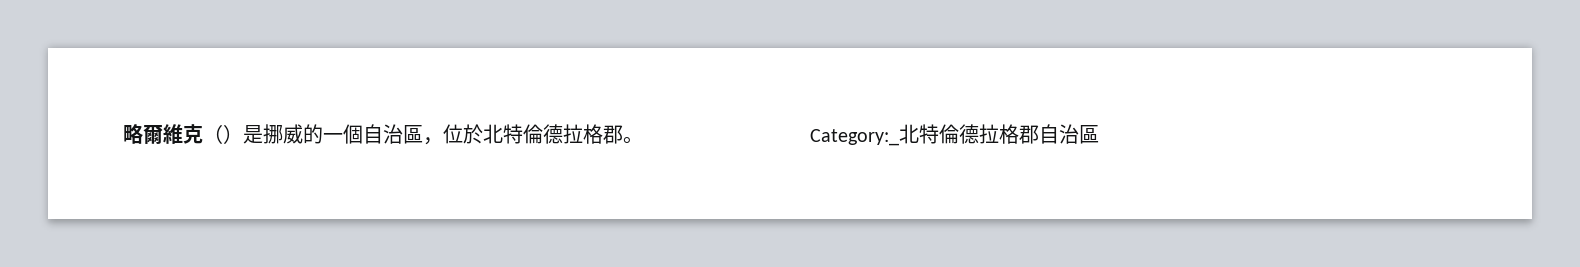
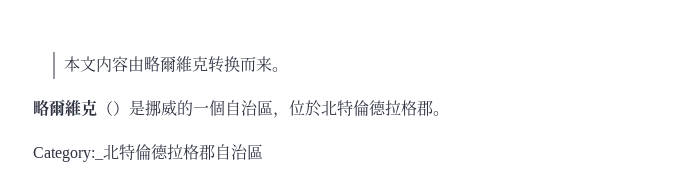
+ 本文内容由略爾維克转换而来。

